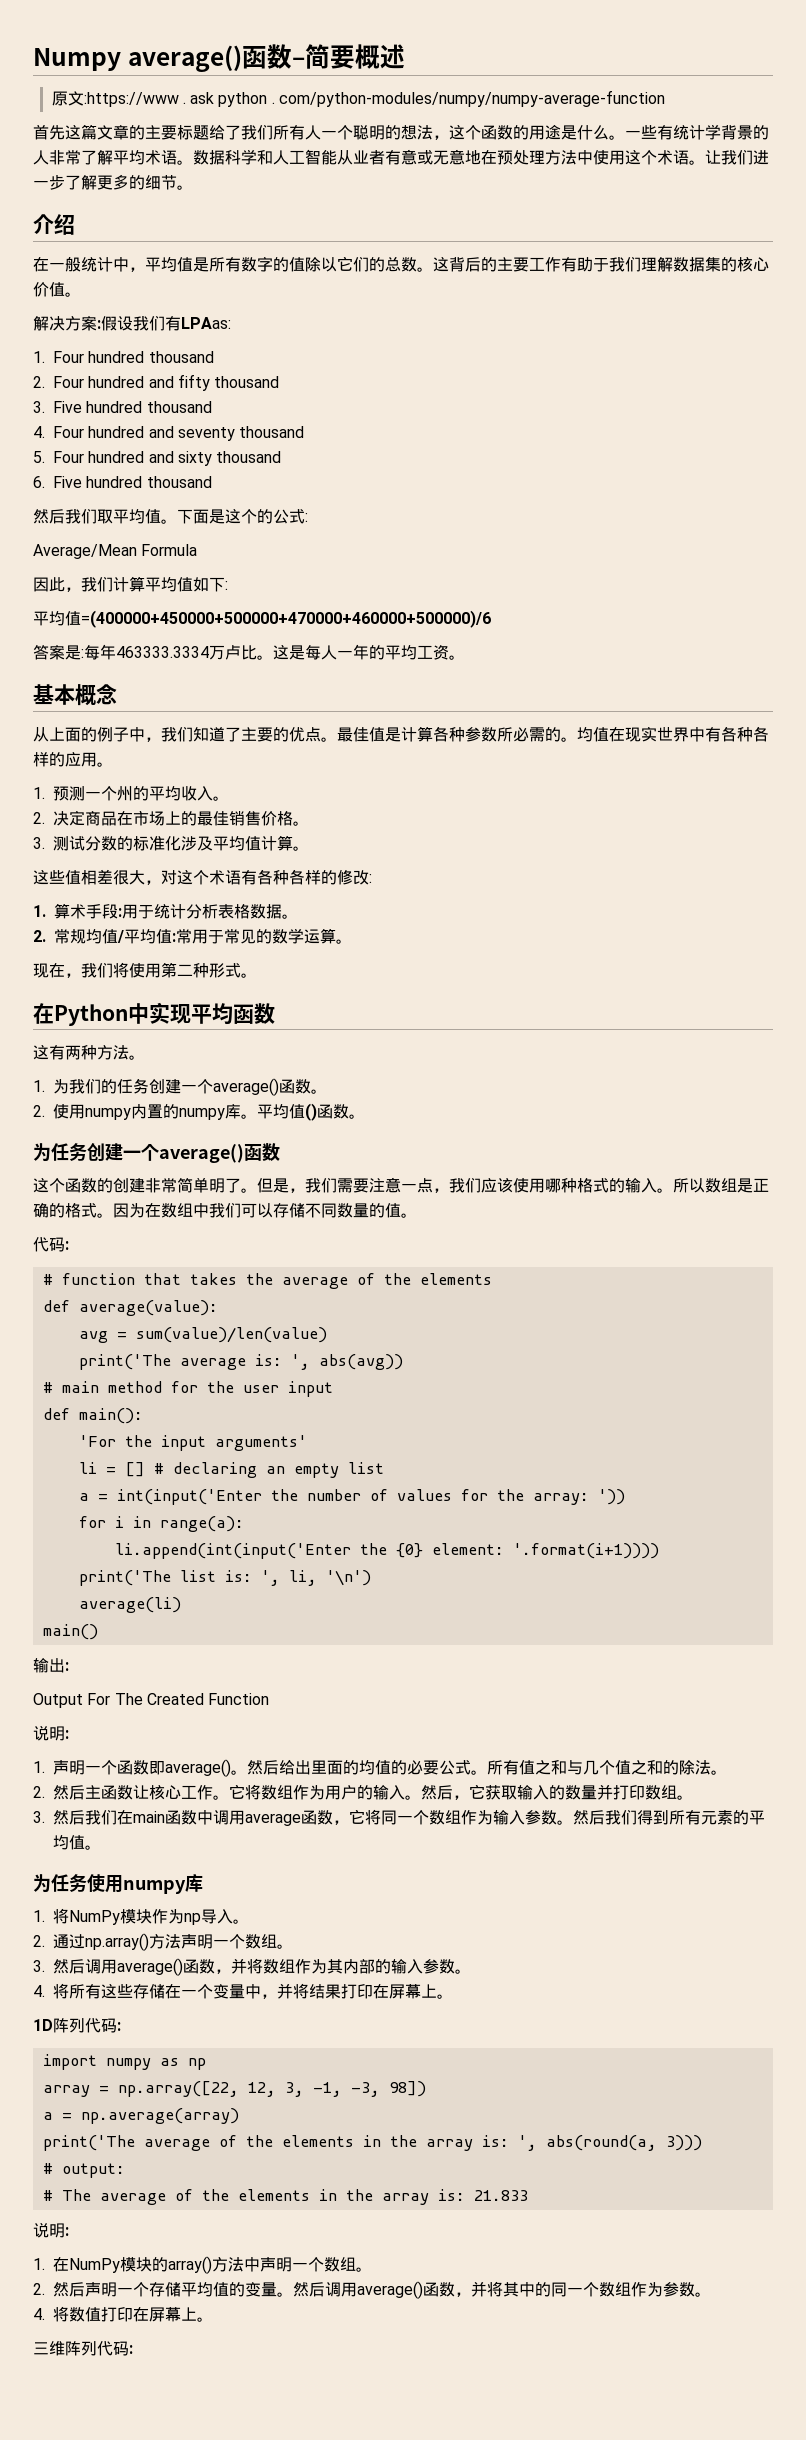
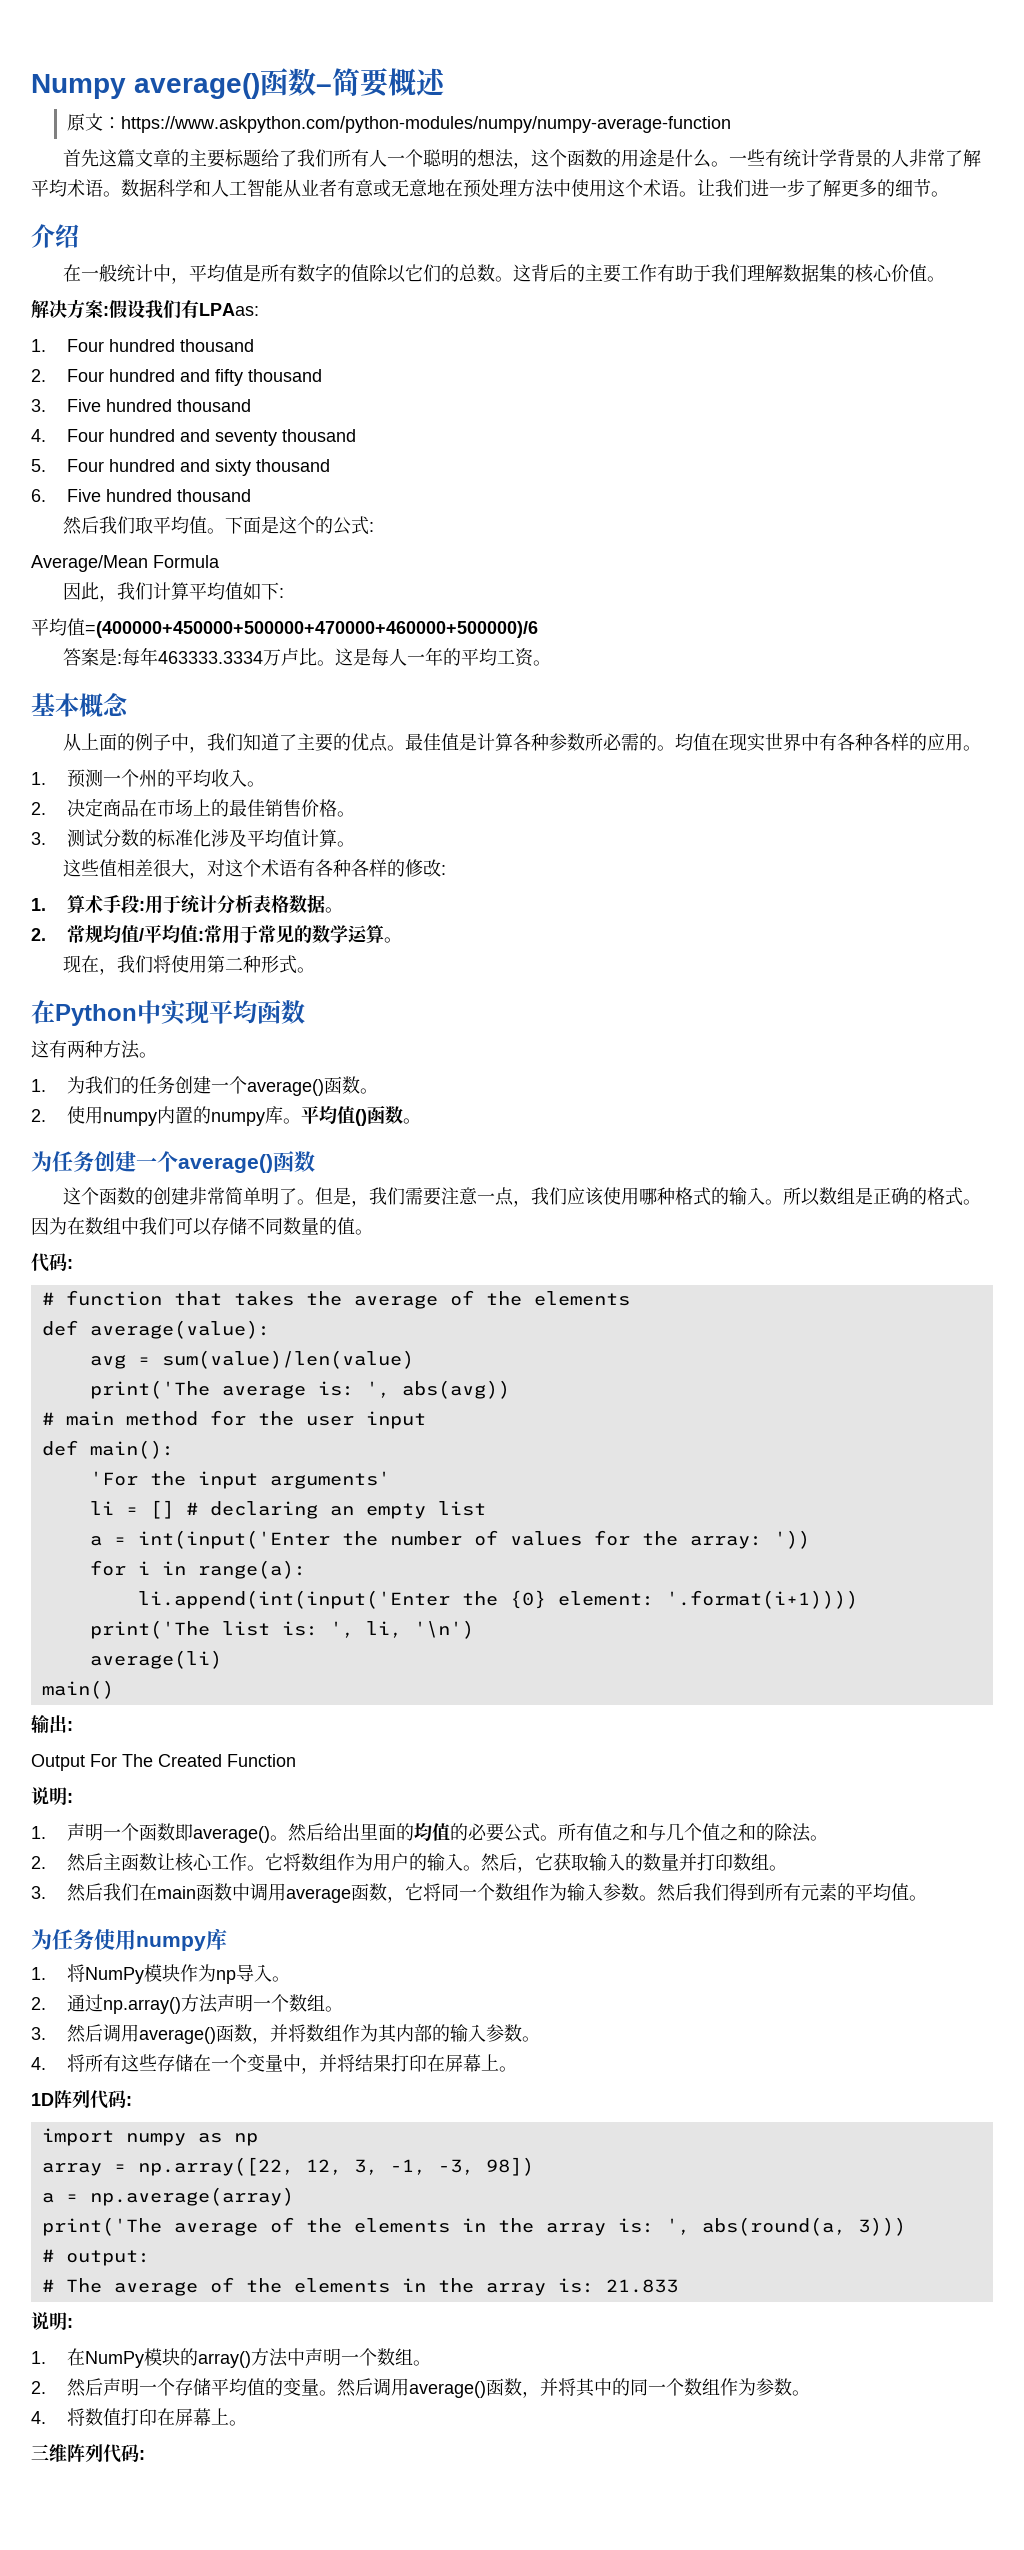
- 原文:https://www . ask python . com/python-modules/numpy/numpy-average-function
+ 原文：https://www.askpython.com/python-modules/numpy/numpy-average-function

